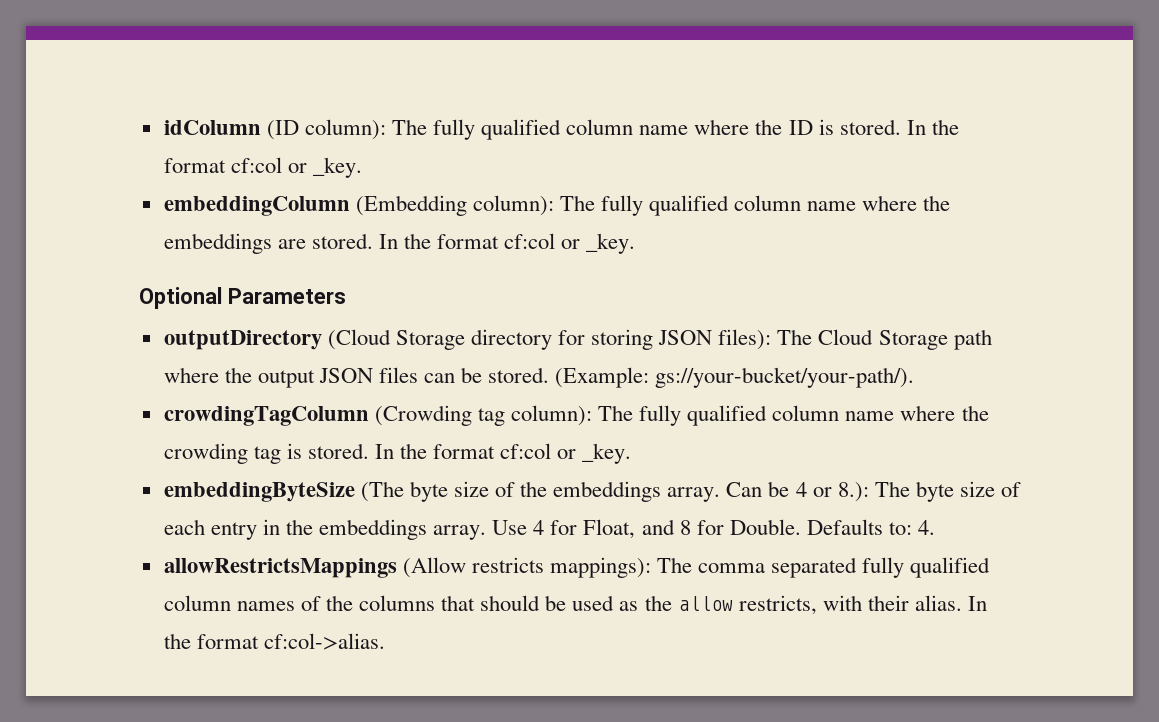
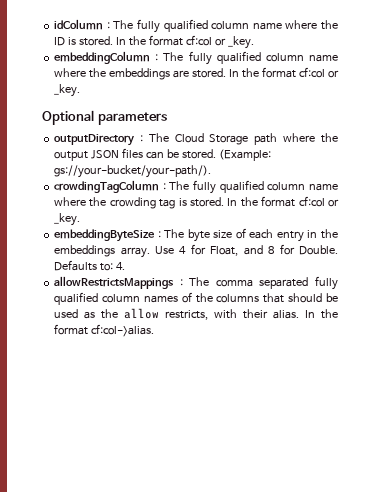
- idColumn (ID column): The fully qualified column name where the ID is stored.
+ idColumn : The fully qualified column name where the ID is stored.
- embeddingColumn (Embedding column): The fully qualified column name where the embeddings are stored.
+ embeddingColumn : The fully qualified column name where the embeddings are stored.
- Optional Parameters
+ Optional parameters
- outputDirectory (Cloud Storage directory for storing JSON files): The Cloud Storage path where the output JSON files can be stored.
+ outputDirectory : The Cloud Storage path where the output JSON files can be stored.
- crowdingTagColumn (Crowding tag column): The fully qualified column name where the crowding tag is stored.
+ crowdingTagColumn : The fully qualified column name where the crowding tag is stored.
- embeddingByteSize (The byte size of the embeddings array. Can be 4 or 8.): The byte size of each entry in the embeddings array.
+ embeddingByteSize : The byte size of each entry in the embeddings array.
- allowRestrictsMappings (Allow restricts mappings): The comma separated fully qualified column names of the columns that should be used as the allow restricts, with their alias.
+ allowRestrictsMappings : The comma separated fully qualified column names of the columns that should be used as the allow restricts, with their alias.

